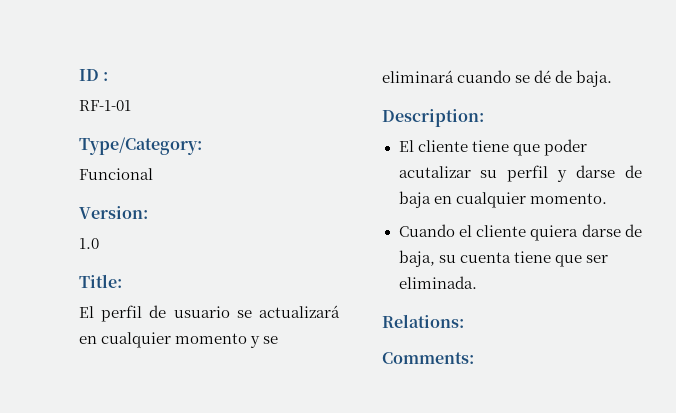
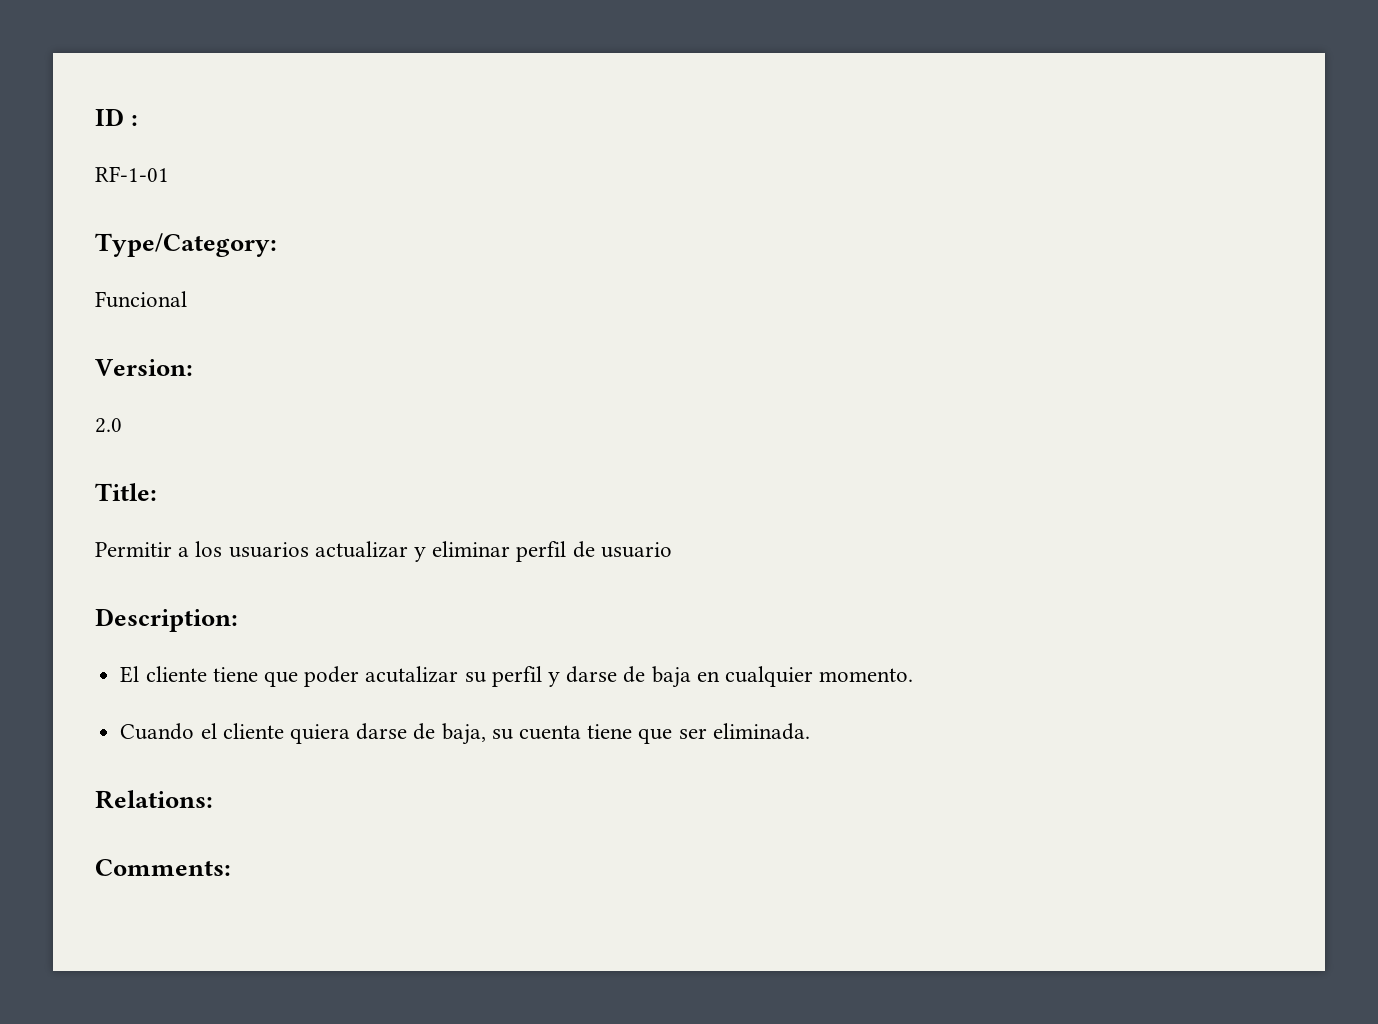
- 1.0
+ 2.0
- El perfil de usuario se actualizará en cualquier momento y se eliminará cuando se dé de baja.
+ Permitir a los usuarios actualizar y eliminar perfil de usuario

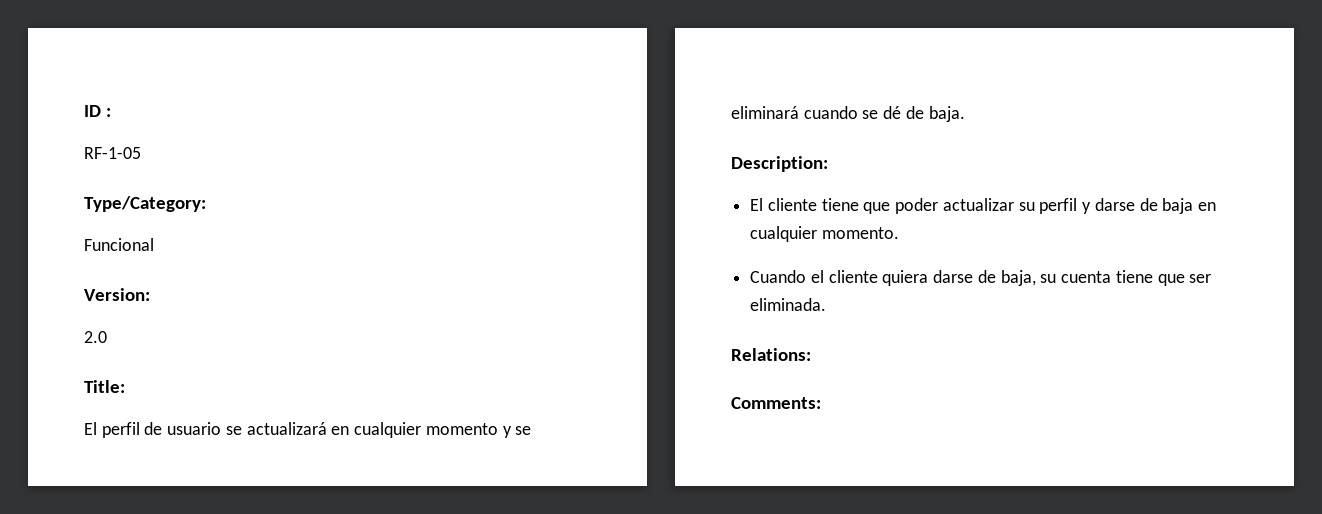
- RF-1-01
+ RF-1-05
- Permitir a los usuarios actualizar y eliminar perfil de usuario
+ El perfil de usuario se actualizará en cualquier momento y se eliminará cuando se dé de baja.
- El cliente tiene que poder acutalizar su perfil y darse de baja en cualquier momento.
+ El cliente tiene que poder actualizar su perfil y darse de baja en cualquier momento.

